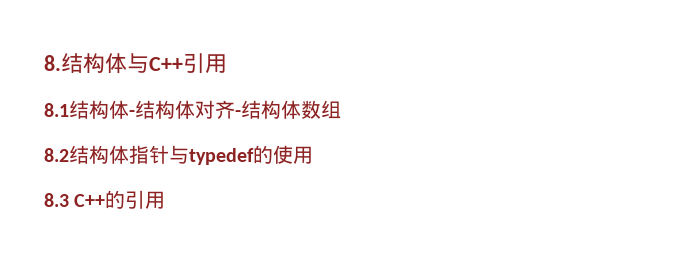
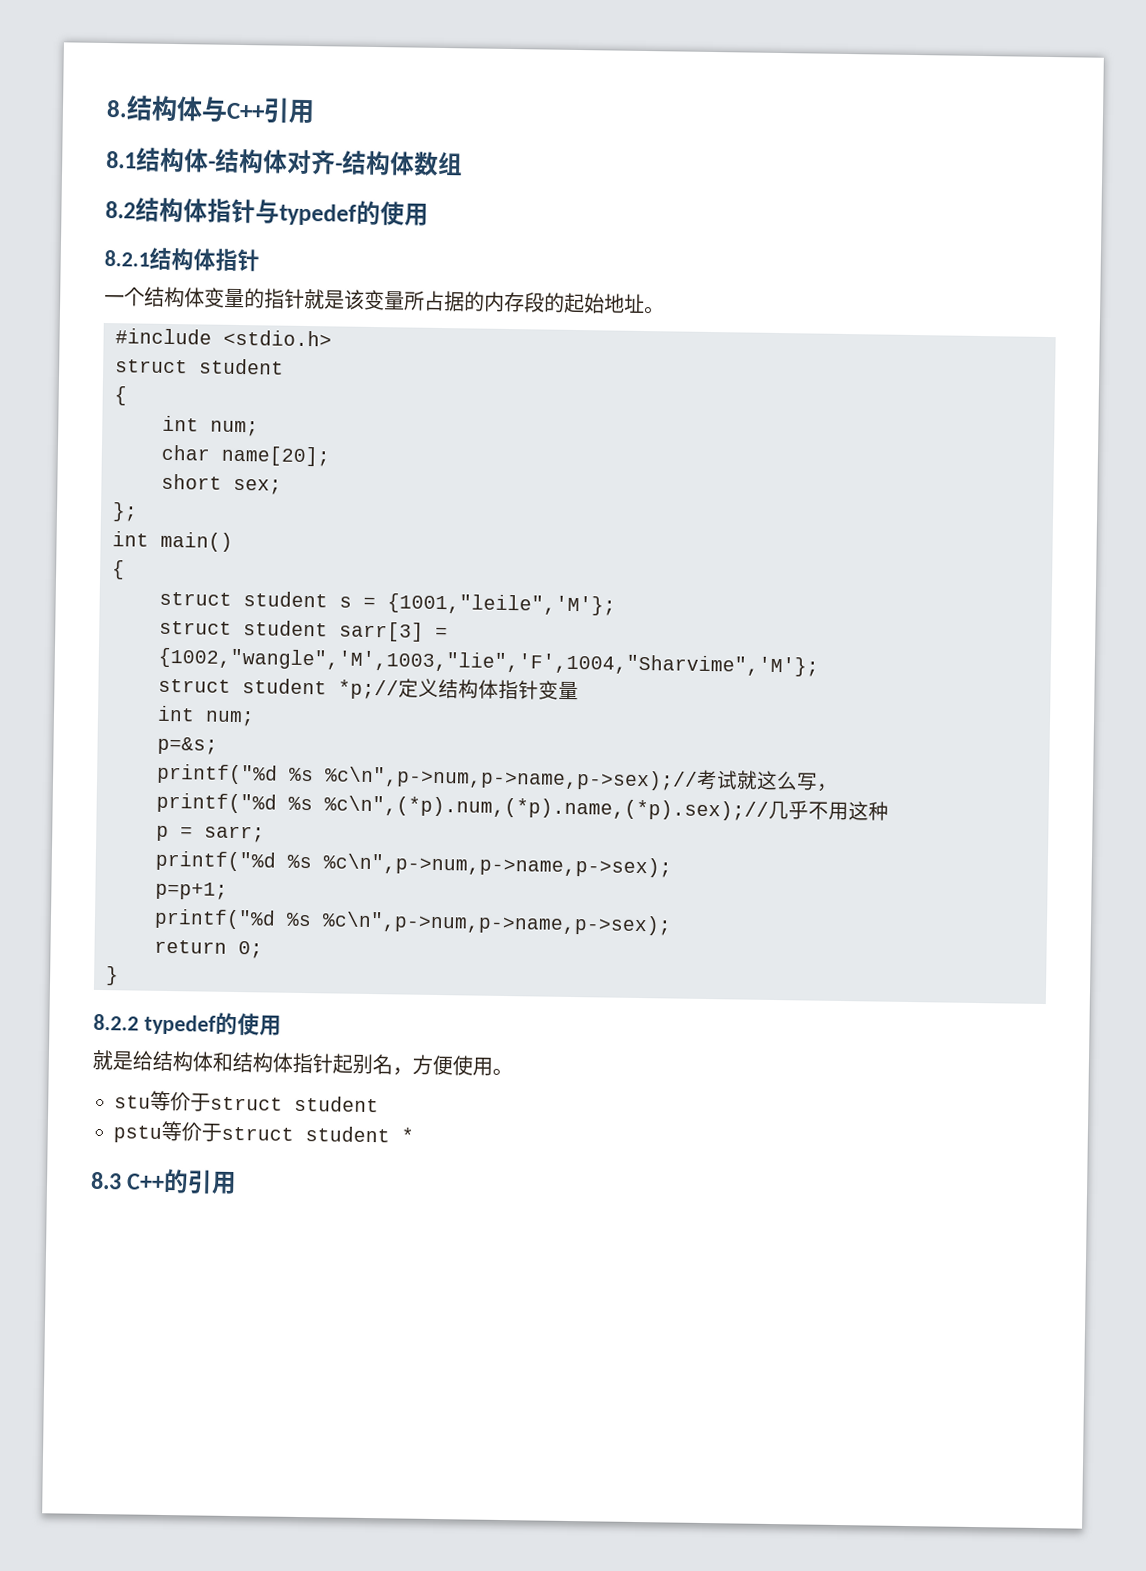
+ 8.2.1结构体指针
+ 一个结构体变量的指针就是该变量所占据的内存段的起始地址。
+ #include <stdio.h>
+ struct student
+ {
+ int num;
+ char name[20];
+ short sex;
+ };
+ int main()
+ {
+ struct student s = {1001,"leile",'M'};
+ struct student sarr[3] = {1002,"wangle",'M',1003,"lie",'F',1004,"Sharvime",'M'};
+ struct student *p;//定义结构体指针变量
+ int num;
+ p=&s;
+ printf("%d %s %c\n",p->num,p->name,p->sex);//考试就这么写，
+ printf("%d %s %c\n",(*p).num,(*p).name,(*p).sex);//几乎不用这种
+ p = sarr;
+ printf("%d %s %c\n",p->num,p->name,p->sex);
+ p=p+1;
+ printf("%d %s %c\n",p->num,p->name,p->sex);
+ return 0;
+ }
+ 8.2.2 typedef的使用
+ 就是给结构体和结构体指针起别名，方便使用。
+ stu等价于struct student
+ pstu等价于struct student *

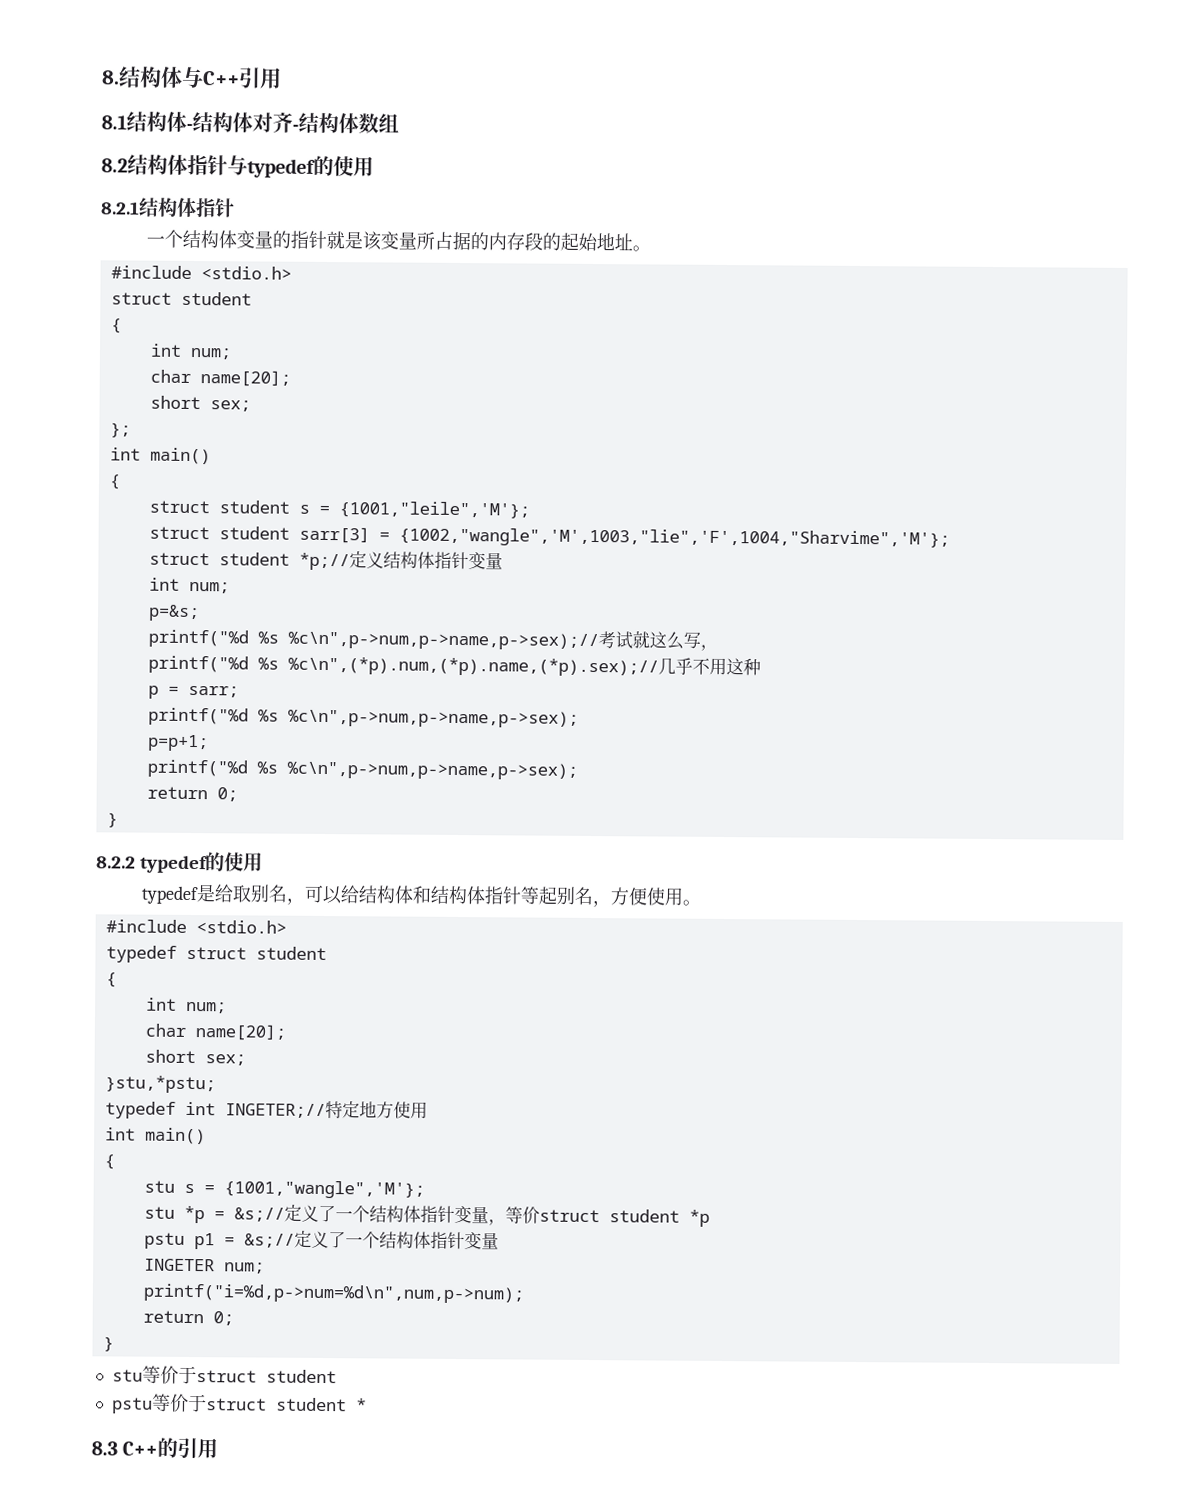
- 就是给结构体和结构体指针起别名，方便使用。
+ typedef是给取别名，可以给结构体和结构体指针等起别名，方便使用。
+ #include <stdio.h>
+ typedef struct student
+ {
+ int num;
+ char name[20];
+ short sex;
+ }stu,*pstu;
+ typedef int INGETER;//特定地方使用
+ int main()
+ {
+ stu s = {1001,"wangle",'M'};
+ stu *p = &s;//定义了一个结构体指针变量，等价struct student *p
+ pstu p1 = &s;//定义了一个结构体指针变量
+ INGETER num;
+ printf("i=%d,p->num=%d\n",num,p->num);
+ return 0;
+ }

